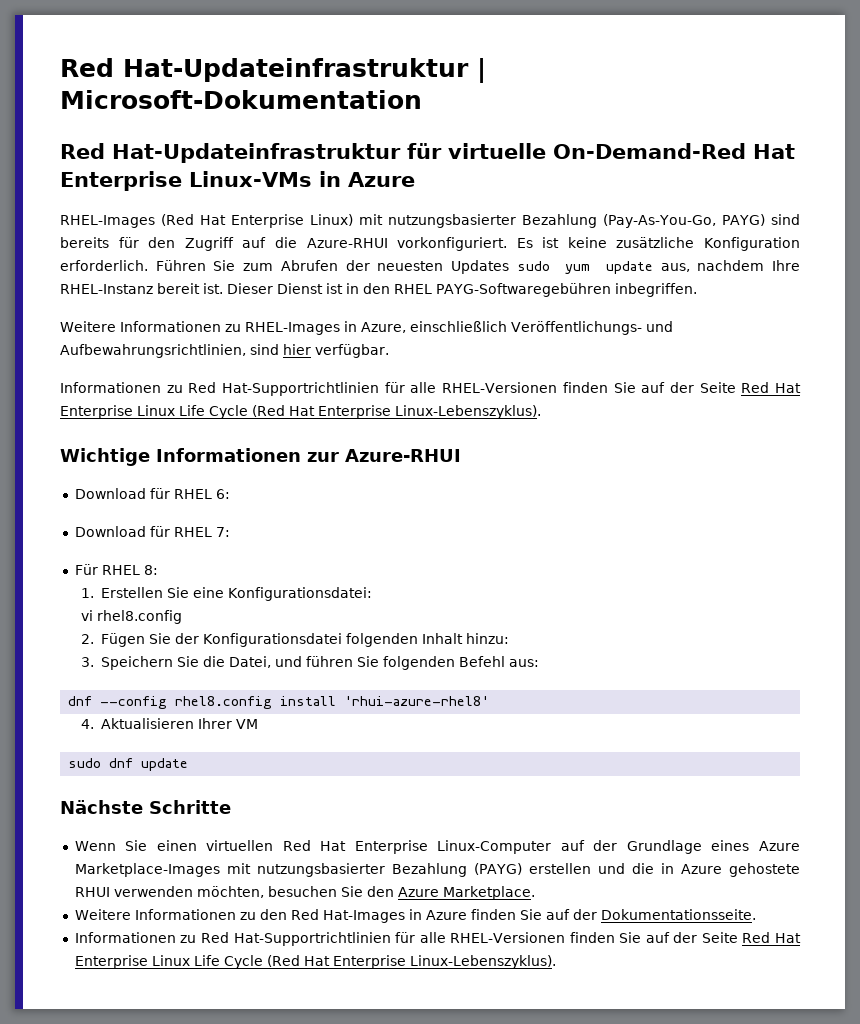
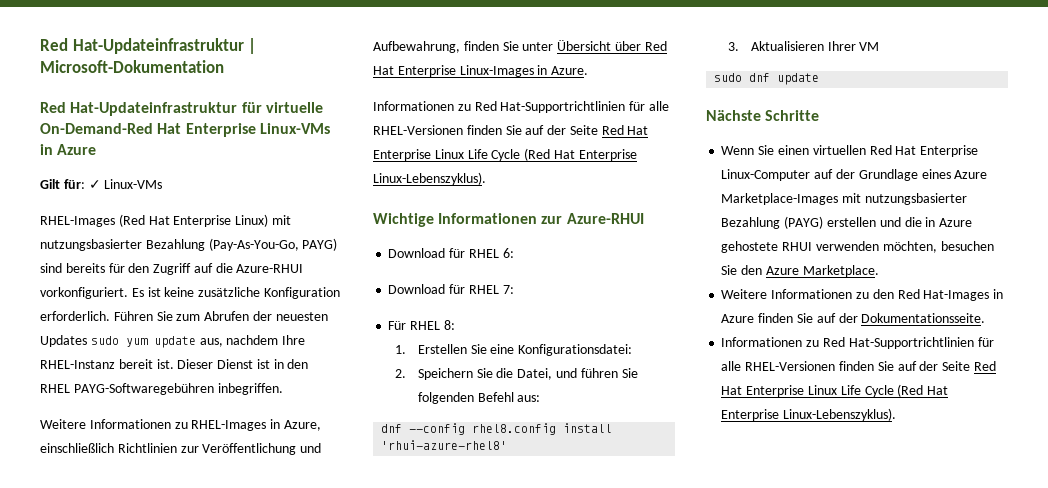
+ Gilt für: ✓ Linux-VMs
- Weitere Informationen zu RHEL-Images in Azure, einschließlich Veröffentlichungs- und Aufbewahrungsrichtlinien, sind hier verfügbar.
+ Weitere Informationen zu RHEL-Images in Azure, einschließlich Richtlinien zur Veröffentlichung und Aufbewahrung, finden Sie unter Übersicht über Red Hat Enterprise Linux-Images in Azure.
- vi rhel8.config
- 2. Fügen Sie der Konfigurationsdatei folgenden Inhalt hinzu:
- 3. Speichern Sie die Datei, und führen Sie folgenden Befehl aus:
+ 2. Speichern Sie die Datei, und führen Sie folgenden Befehl aus:
- 4. Aktualisieren Ihrer VM
+ 3. Aktualisieren Ihrer VM

